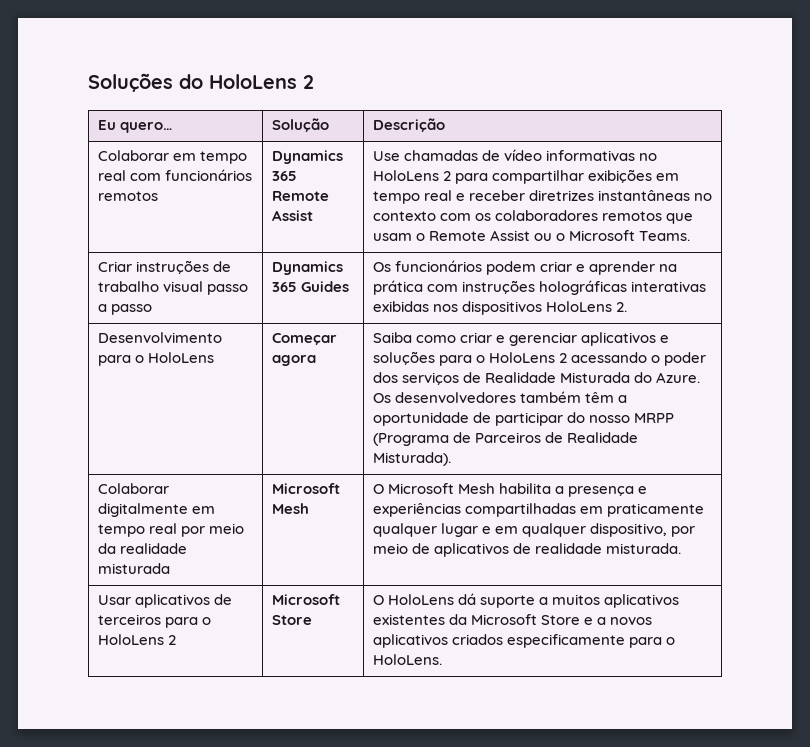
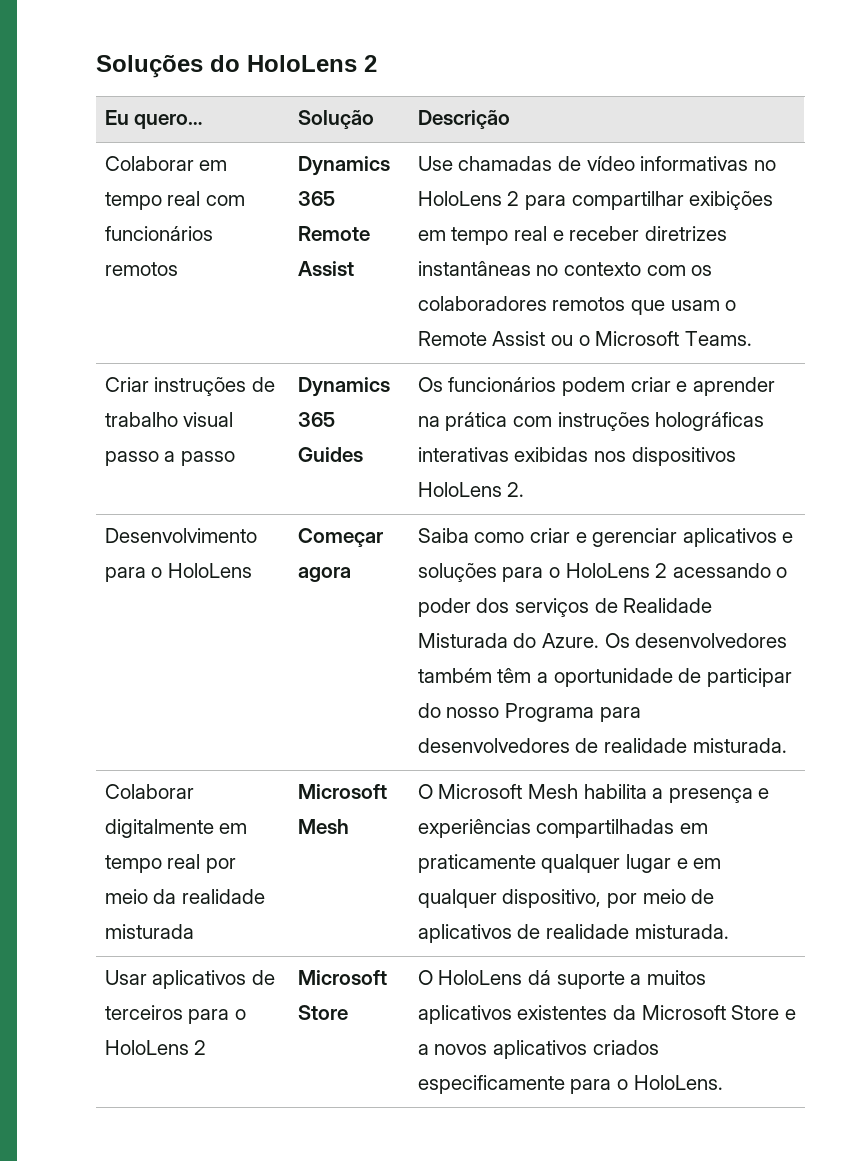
- Os desenvolvedores também têm a oportunidade de participar do nosso MRPP (Programa de Parceiros de Realidade Misturada).
+ Os desenvolvedores também têm a oportunidade de participar do nosso Programa para desenvolvedores de realidade misturada.

